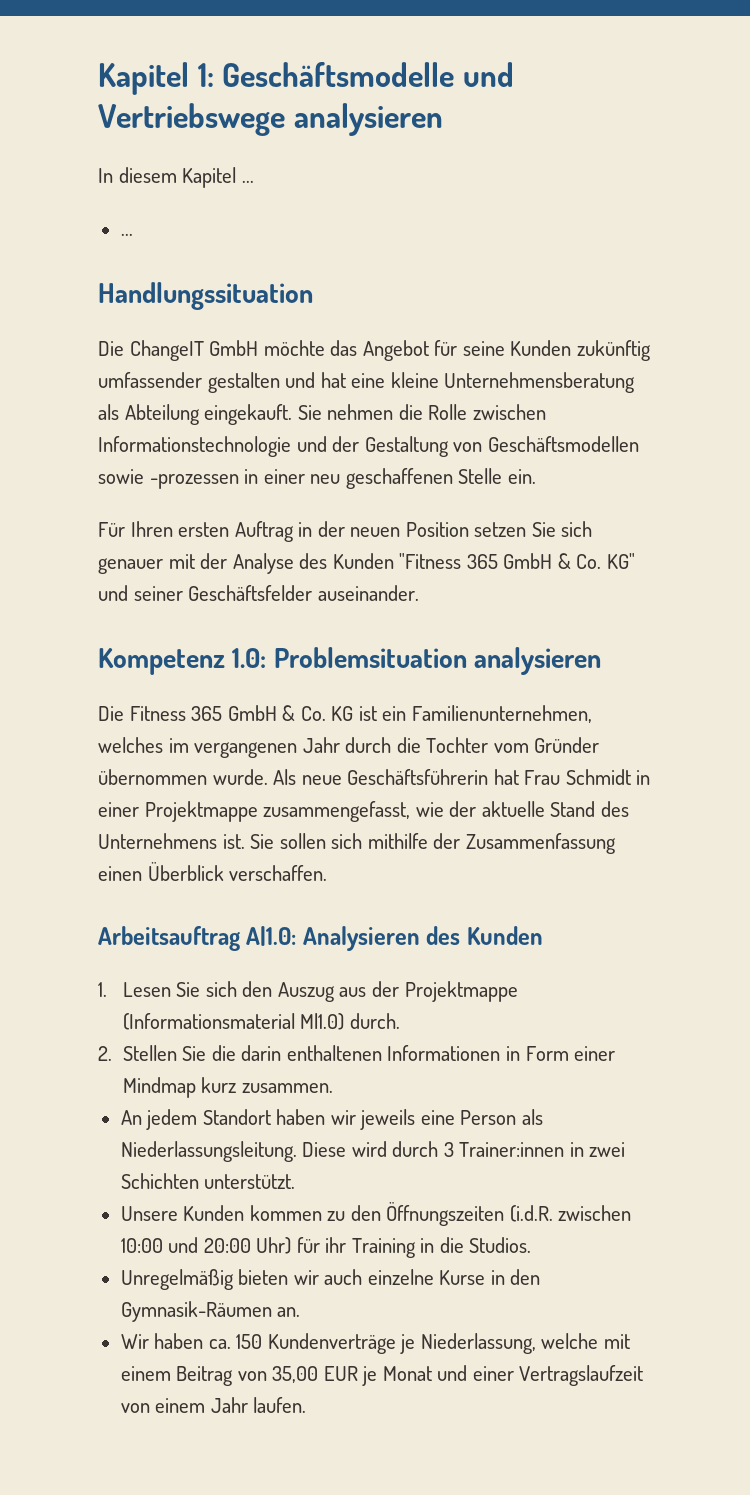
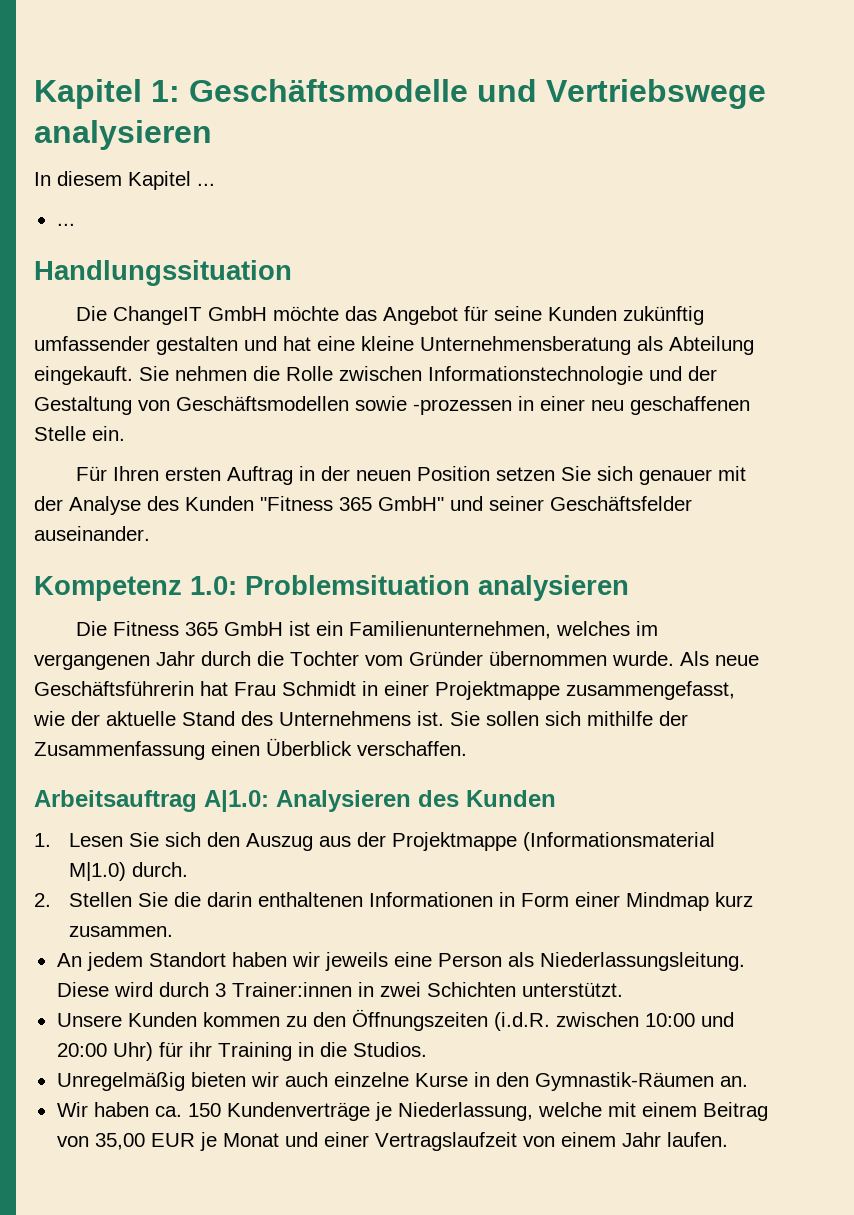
- Für Ihren ersten Auftrag in der neuen Position setzen Sie sich genauer mit der Analyse des Kunden "Fitness 365 GmbH & Co. KG" und seiner Geschäftsfelder auseinander.
+ Für Ihren ersten Auftrag in der neuen Position setzen Sie sich genauer mit der Analyse des Kunden "Fitness 365 GmbH" und seiner Geschäftsfelder auseinander.
- Die Fitness 365 GmbH & Co. KG ist ein Familienunternehmen, welches im vergangenen Jahr durch die Tochter vom Gründer übernommen wurde.
+ Die Fitness 365 GmbH ist ein Familienunternehmen, welches im vergangenen Jahr durch die Tochter vom Gründer übernommen wurde.
- Unregelmäßig bieten wir auch einzelne Kurse in den Gymnasik-Räumen an.
+ Unregelmäßig bieten wir auch einzelne Kurse in den Gymnastik-Räumen an.

